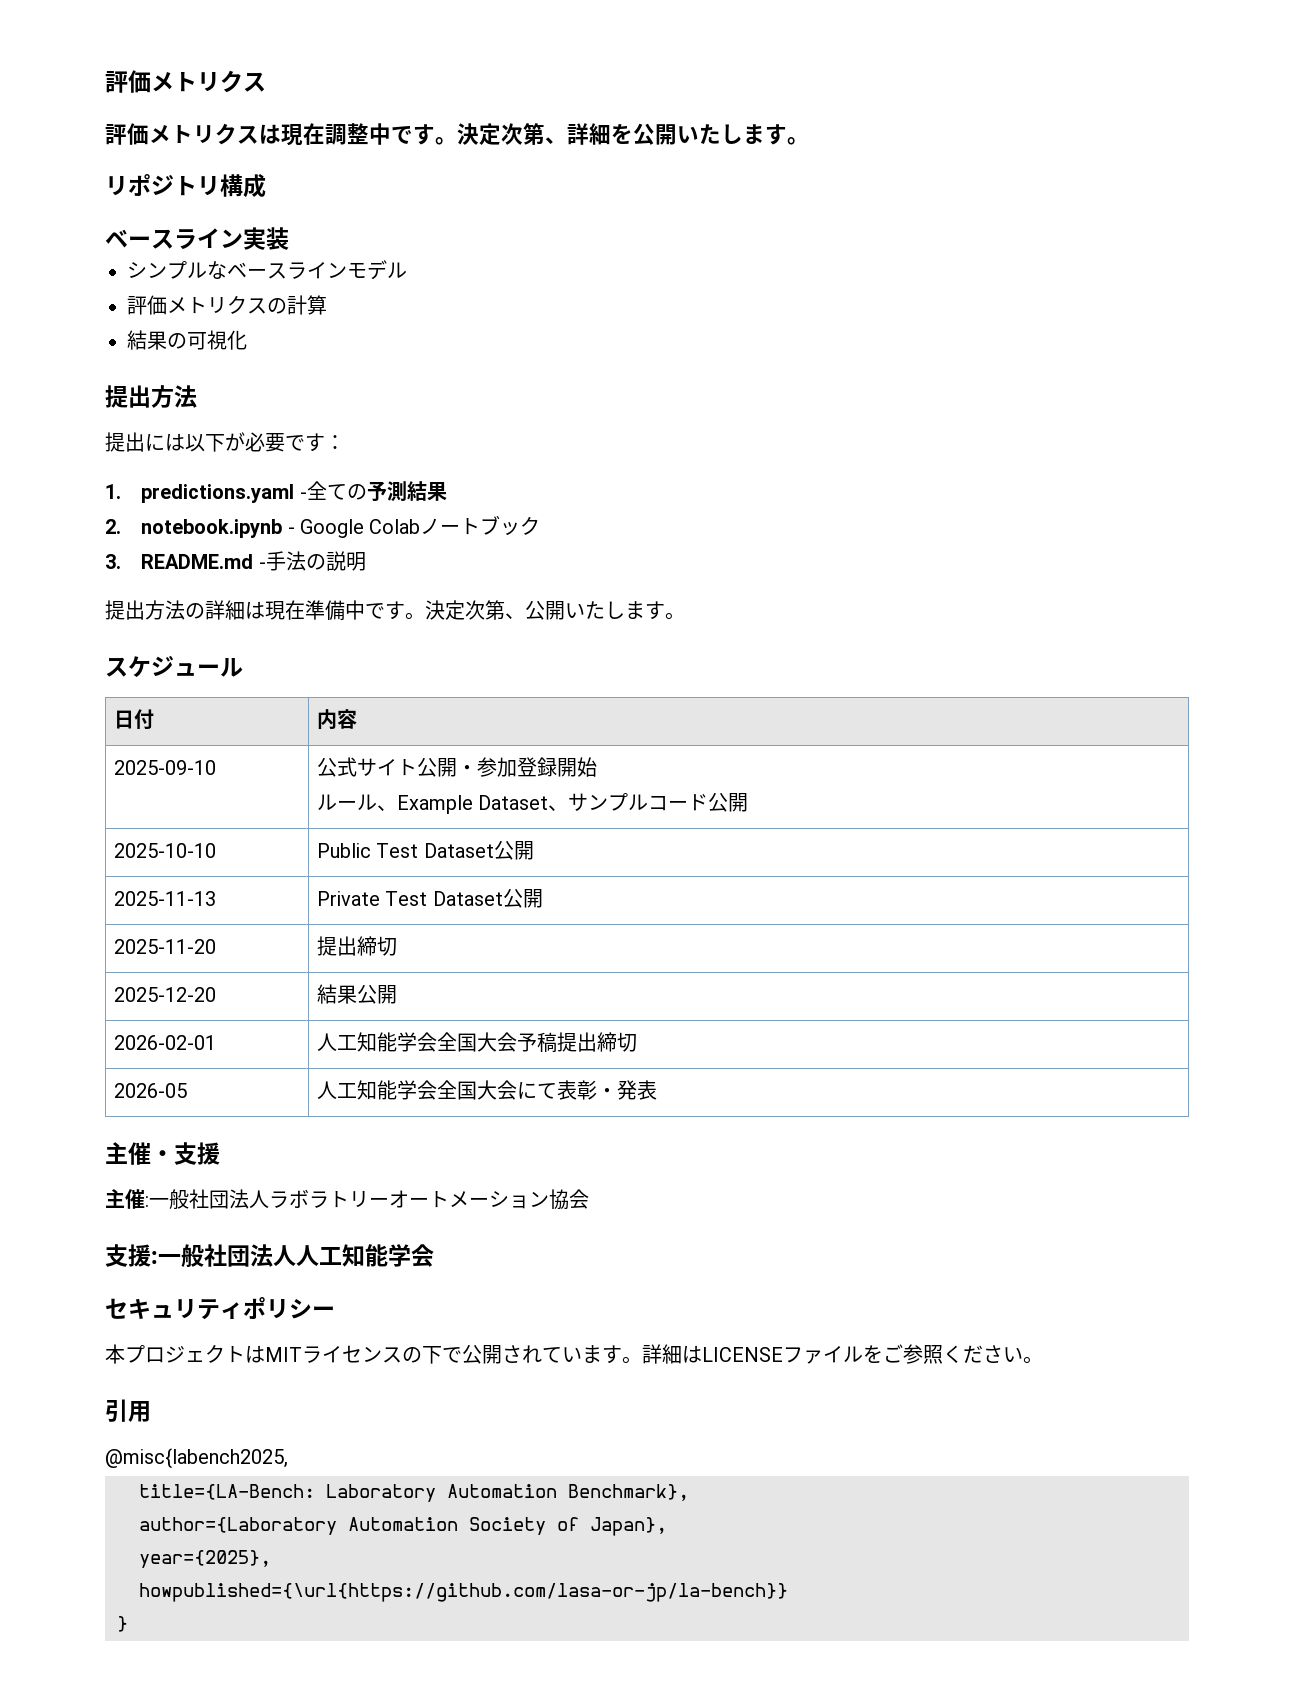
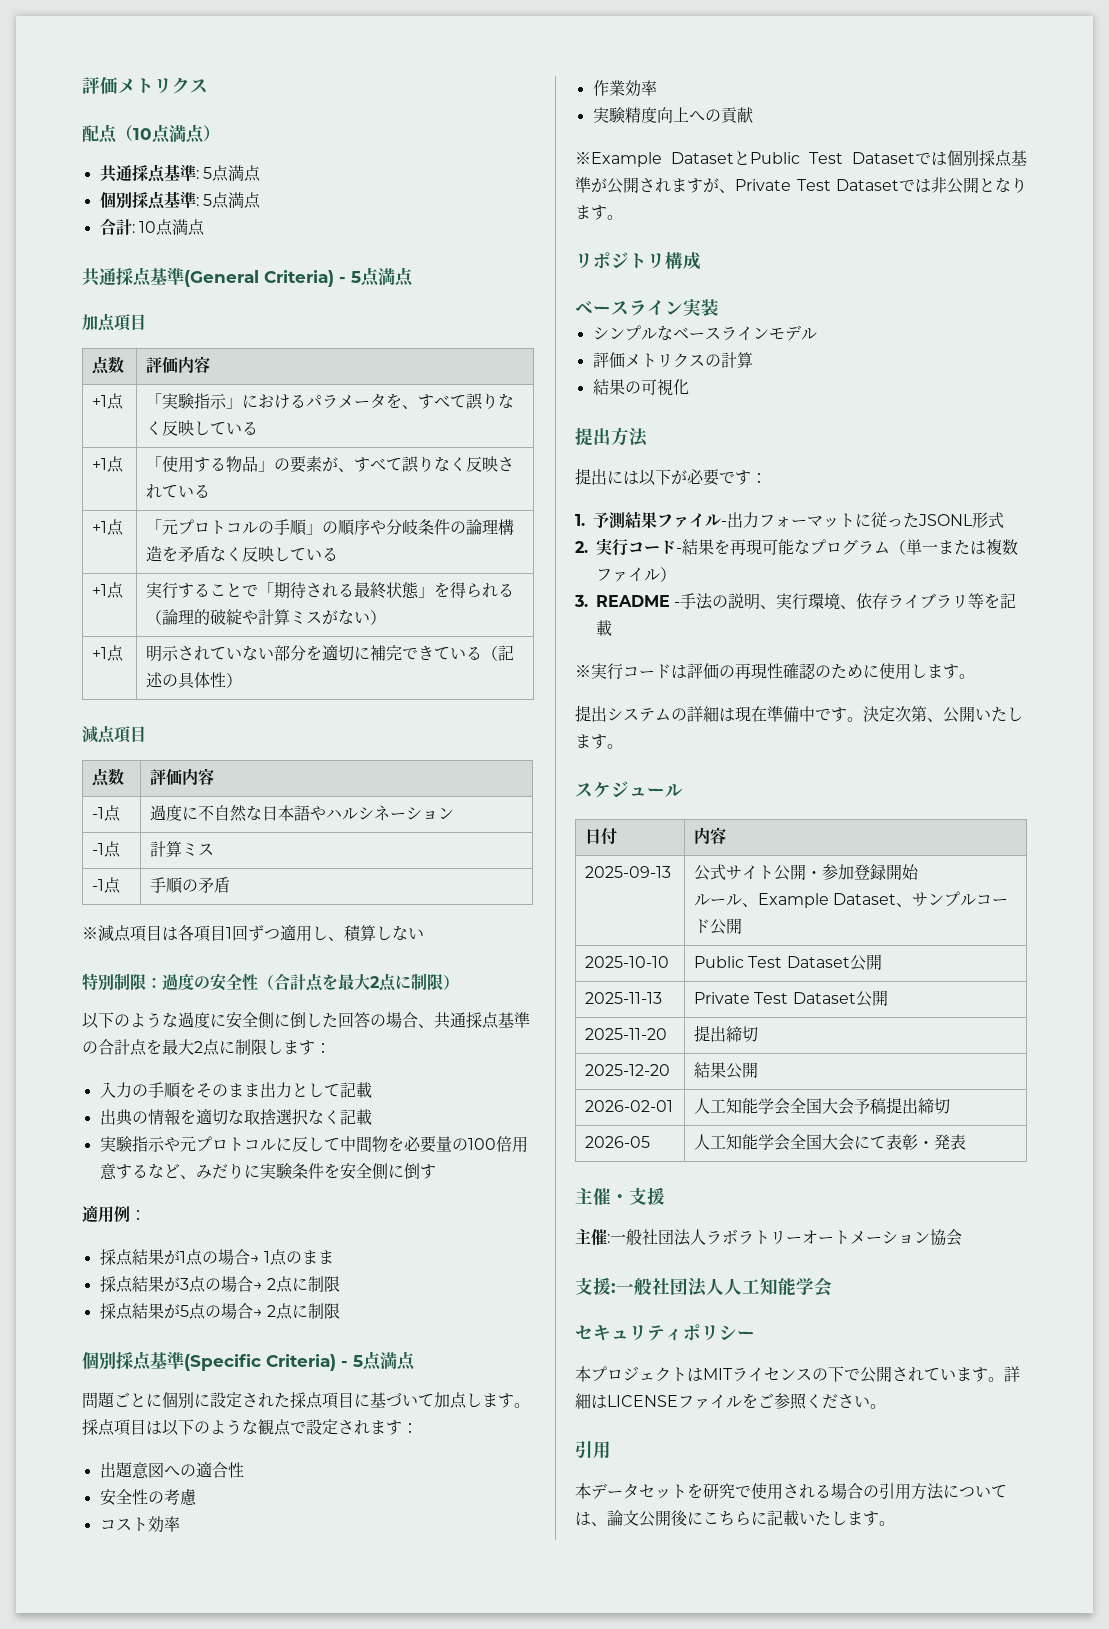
- 評価メトリクスは現在調整中です。決定次第、詳細を公開いたします。
+ 配点（10点満点）
+ 共通採点基準: 5点満点
+ 個別採点基準: 5点満点
+ 合計: 10点満点
+ 共通採点基準(General Criteria) - 5点満点
+ 加点項目
+ 点数 | 評価内容
+ +1点 | 「実験指示」におけるパラメータを、すべて誤りなく反映している
+ +1点 | 「使用する物品」の要素が、すべて誤りなく反映されている
+ +1点 | 「元プロトコルの手順」の順序や分岐条件の論理構造を矛盾なく反映している
+ +1点 | 実行することで「期待される最終状態」を得られる（論理的破綻や計算ミスがない）
+ +1点 | 明示されていない部分を適切に補完できている（記述の具体性）
+ 減点項目
+ 点数 | 評価内容
+ -1点 | 過度に不自然な日本語やハルシネーション
+ -1点 | 計算ミス
+ -1点 | 手順の矛盾
+ ※減点項目は各項目1回ずつ適用し、積算しない
+ 特別制限：過度の安全性（合計点を最大2点に制限）
+ 以下のような過度に安全側に倒した回答の場合、共通採点基準の合計点を最大2点に制限します：
+ 入力の手順をそのまま出力として記載
+ 出典の情報を適切な取捨選択なく記載
+ 実験指示や元プロトコルに反して中間物を必要量の100倍用意するなど、みだりに実験条件を安全側に倒す
+ 適用例：
+ 採点結果が1点の場合→ 1点のまま
+ 採点結果が3点の場合→ 2点に制限
+ 採点結果が5点の場合→ 2点に制限
+ 個別採点基準(Specific Criteria) - 5点満点
+ 問題ごとに個別に設定された採点項目に基づいて加点します。採点項目は以下のような観点で設定されます：
+ 出題意図への適合性
+ 安全性の考慮
+ コスト効率
+ 作業効率
+ 実験精度向上への貢献
+ ※Example DatasetとPublic Test Datasetでは個別採点基準が公開されますが、Private Test Datasetでは非公開となります。
- 1. predictions.yaml -全ての予測結果
- 2. notebook.ipynb - Google Colabノートブック
+ 1.予測結果ファイル-出力フォーマットに従ったJSONL形式
+ 2.実行コード-結果を再現可能なプログラム（単一または複数ファイル）
- 3. README.md -手法の説明
- 提出方法の詳細は現在準備中です。
+ 3. README -手法の説明、実行環境、依存ライブラリ等を記載
+ ※実行コードは評価の再現性確認のために使用します。
+ 提出システムの詳細は現在準備中です。
- 2025-09-10 | 公式サイト公開・参加登録開始
+ 2025-09-13 | 公式サイト公開・参加登録開始
- @misc{labench2025,
- title={LA-Bench: Laboratory Automation Benchmark},
- author={Laboratory Automation Society of Japan},
- year={2025},
- howpublished={\url{https://github.com/lasa-or-jp/la-bench}}
- }
+ 本データセットを研究で使用される場合の引用方法については、論文公開後にこちらに記載いたします。

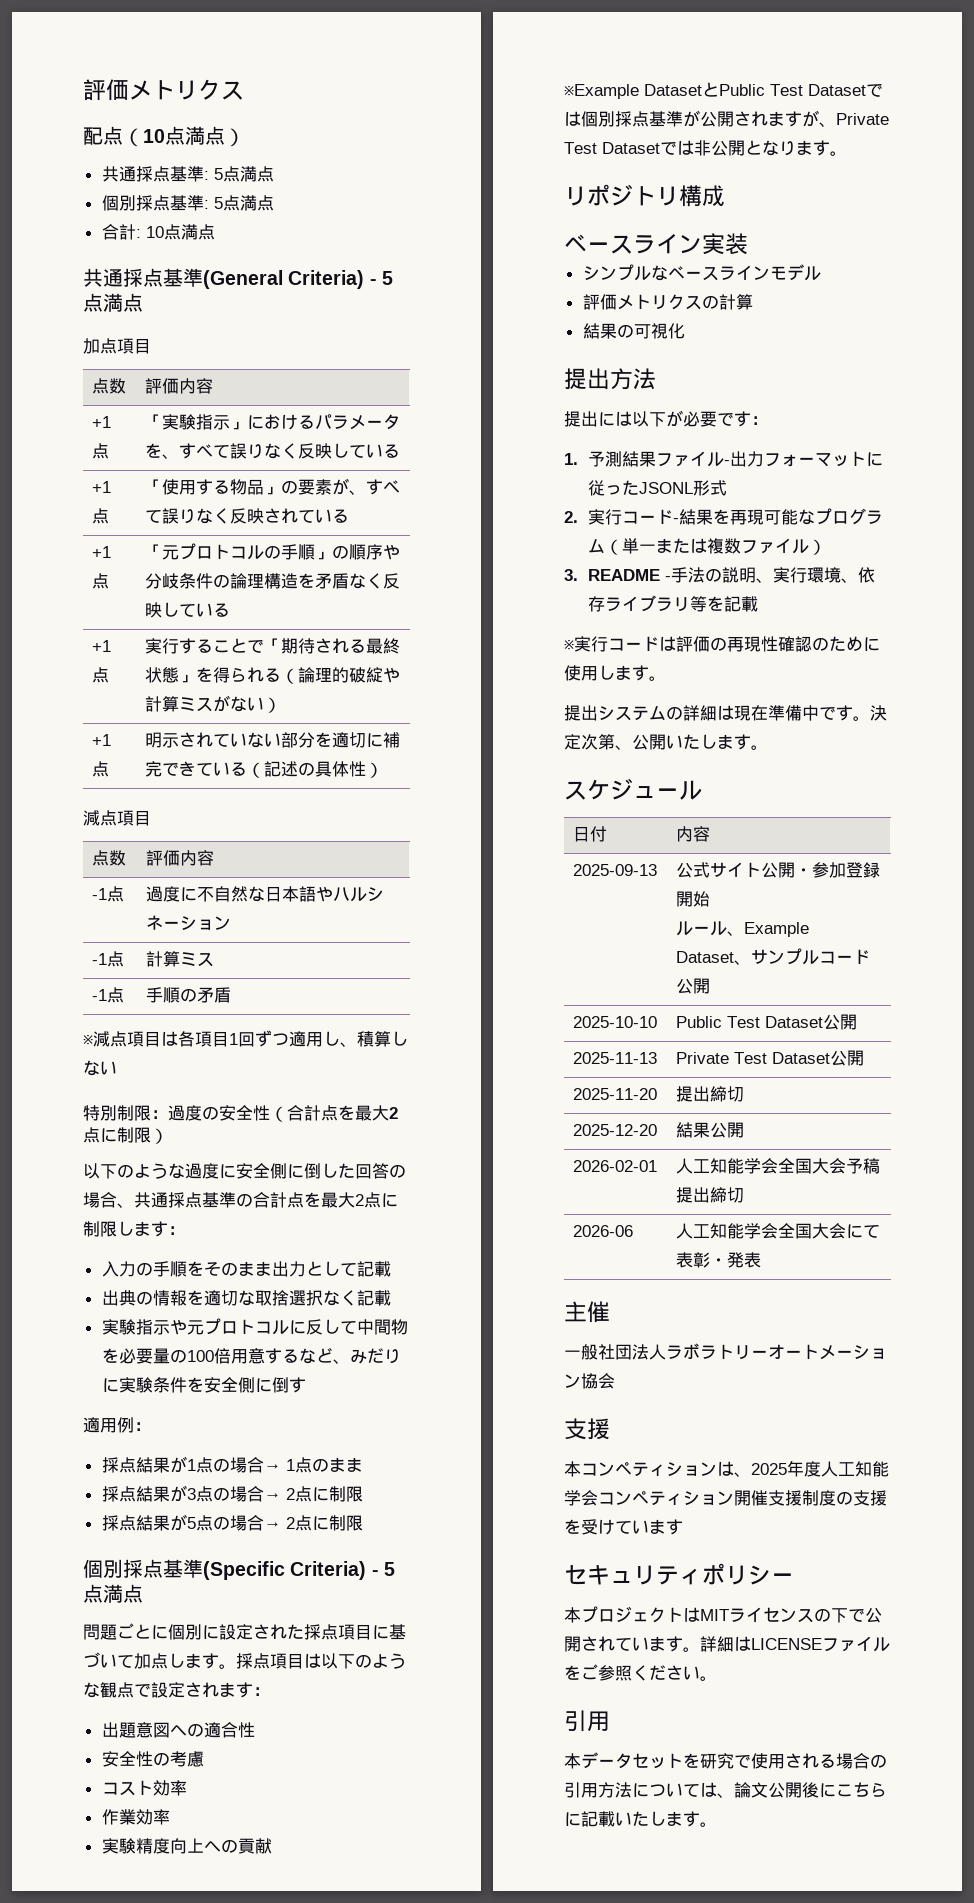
- 2026-05 | 人工知能学会全国大会にて表彰・発表
+ 2026-06 | 人工知能学会全国大会にて表彰・発表
- 主催・支援
- 主催:一般社団法人ラボラトリーオートメーション協会
- 支援:一般社団法人人工知能学会
+ 主催
+ 一般社団法人ラボラトリーオートメーション協会
+ 支援
+ 本コンペティションは、2025年度人工知能学会コンペティション開催支援制度の支援を受けています

